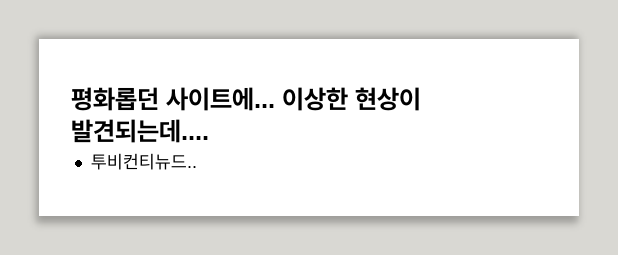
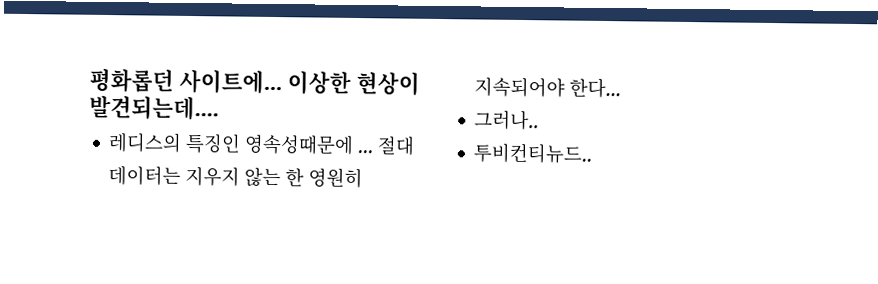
+ 레디스의 특징인 영속성때문에 ... 절대 데이터는 지우지 않는 한 영원히 지속되어야 한다...
+ 그러나..

